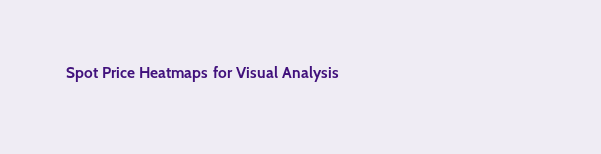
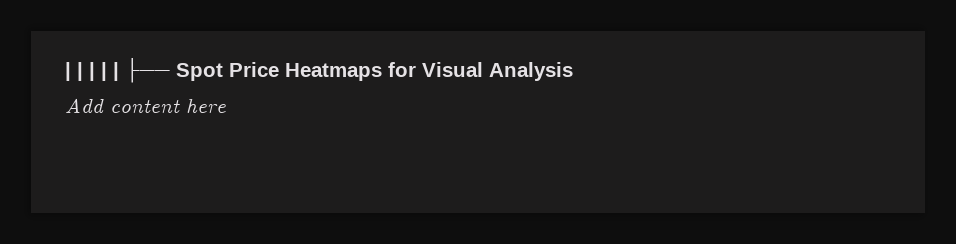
- Spot Price Heatmaps for Visual Analysis
+ | | | | | ├── Spot Price Heatmaps for Visual Analysis
+ Add content here

